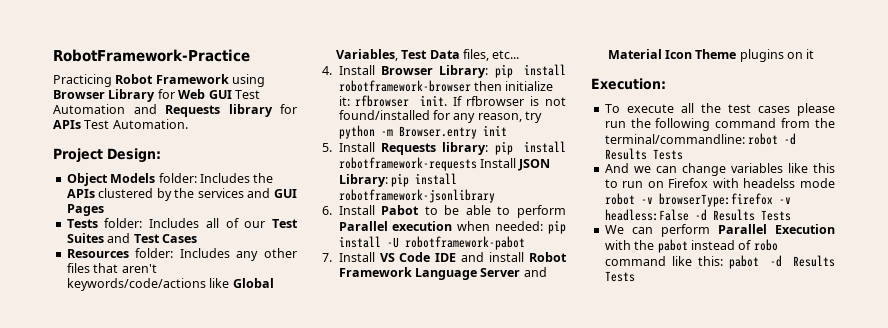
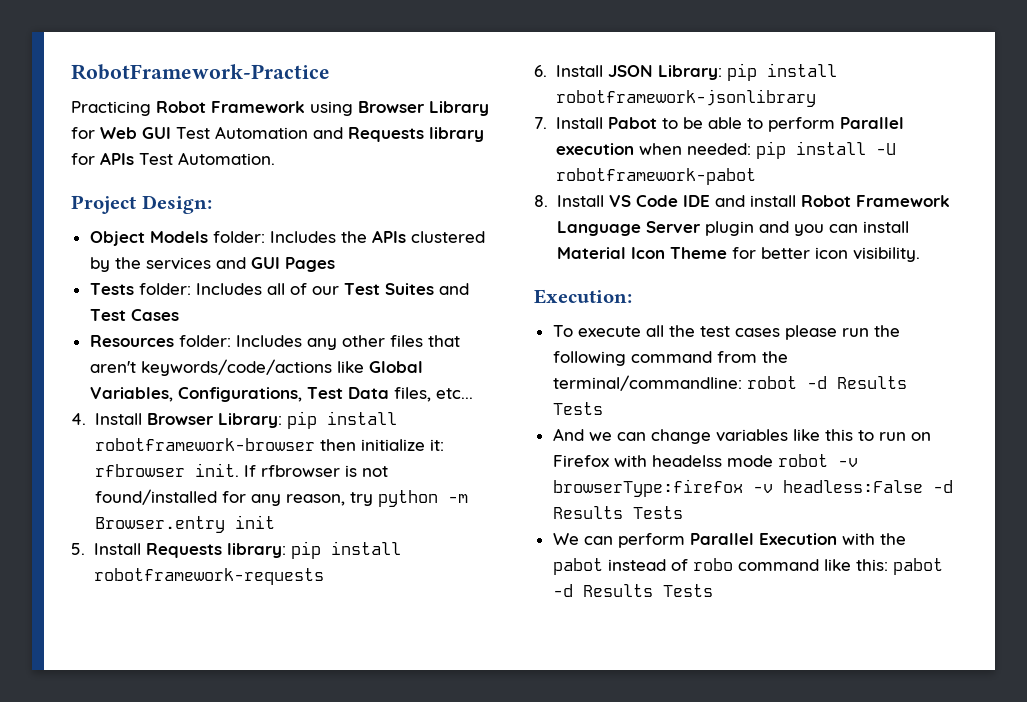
- Resources folder: Includes any other files that aren't keywords/code/actions like Global Variables, Test Data files, etc...
+ Resources folder: Includes any other files that aren't keywords/code/actions like Global Variables, Configurations, Test Data files, etc...
- 5. Install Requests library: pip install robotframework-requests Install JSON Library: pip install robotframework-jsonlibrary
+ 5. Install Requests library: pip install robotframework-requests
+ 6. Install JSON Library: pip install robotframework-jsonlibrary
- 6. Install Pabot to be able to perform Parallel execution when needed: pip install -U robotframework-pabot
+ 7. Install Pabot to be able to perform Parallel execution when needed: pip install -U robotframework-pabot
- 7. Install VS Code IDE and install Robot Framework Language Server and Material Icon Theme plugins on it
+ 8. Install VS Code IDE and install Robot Framework Language Server plugin and you can install Material Icon Theme for better icon visibility.

